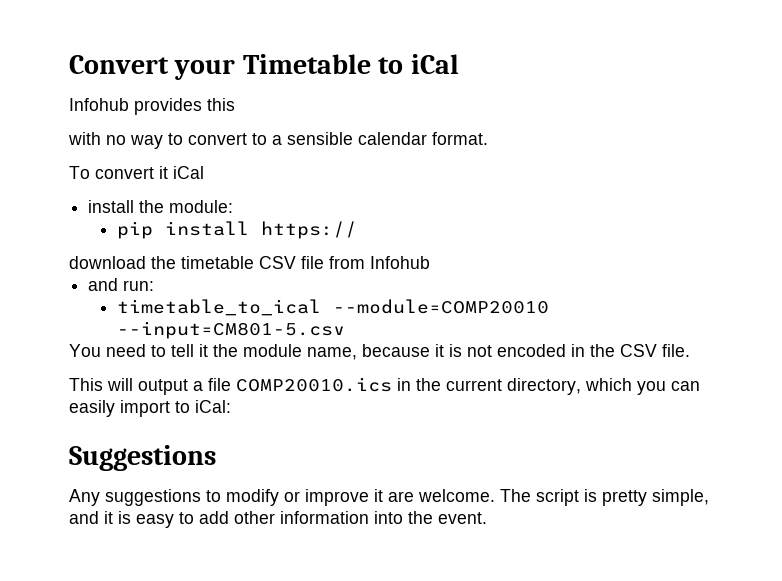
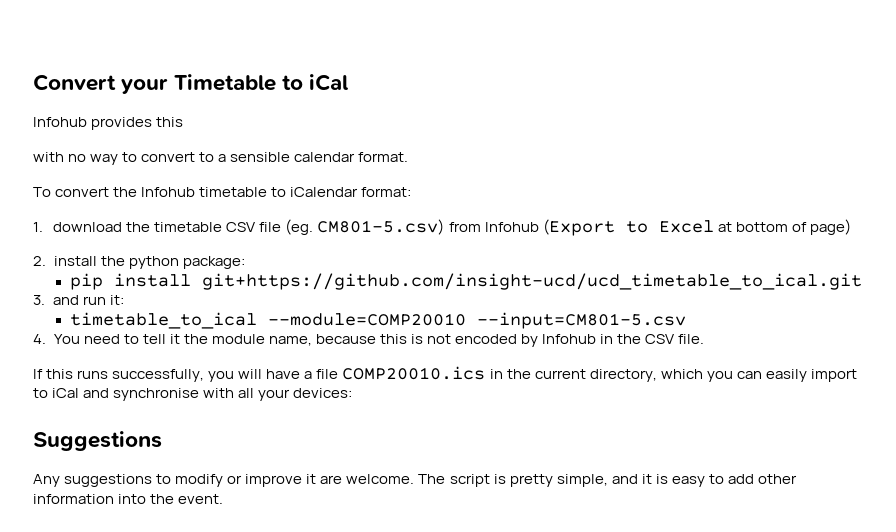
- To convert it iCal
- install the module:
- pip install https://
- download the timetable CSV file from Infohub
- and run:
+ To convert the Infohub timetable to iCalendar format:
+ 1. download the timetable CSV file (eg. CM801-5.csv) from Infohub (Export to Excel at bottom of page)
+ 2. install the python package:
+ pip install git+https://github.com/insight-ucd/ucd_timetable_to_ical.git
+ 3. and run it:
- You need to tell it the module name, because it is not encoded in the CSV file.
+ 4. You need to tell it the module name, because this is not encoded by Infohub in the CSV file.
- This will output a file COMP20010.ics in the current directory, which you can easily import to iCal:
+ If this runs successfully, you will have a file COMP20010.ics in the current directory, which you can easily import to iCal and synchronise with all your devices:

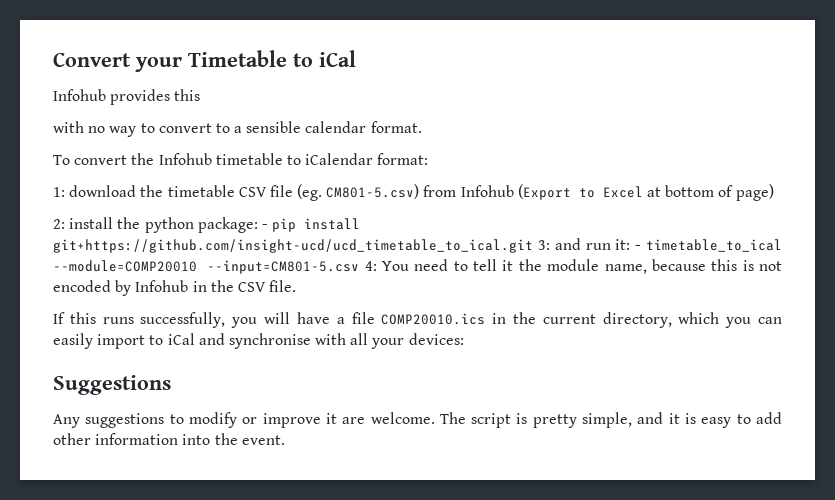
- 1. download the timetable CSV file (eg. CM801-5.csv) from Infohub (Export to Excel at bottom of page)
+ 1: download the timetable CSV file (eg. CM801-5.csv) from Infohub (Export to Excel at bottom of page)
- 2. install the python package:
- pip install git+https://github.com/insight-ucd/ucd_timetable_to_ical.git
- 3. and run it:
- timetable_to_ical --module=COMP20010 --input=CM801-5.csv
- 4. You need to tell it the module name, because this is not encoded by Infohub in the CSV file.
+ 2: install the python package: - pip install git+https://github.com/insight-ucd/ucd_timetable_to_ical.git 3: and run it: - timetable_to_ical --module=COMP20010 --input=CM801-5.csv 4: You need to tell it the module name, because this is not encoded by Infohub in the CSV file.

